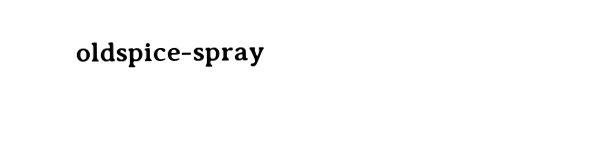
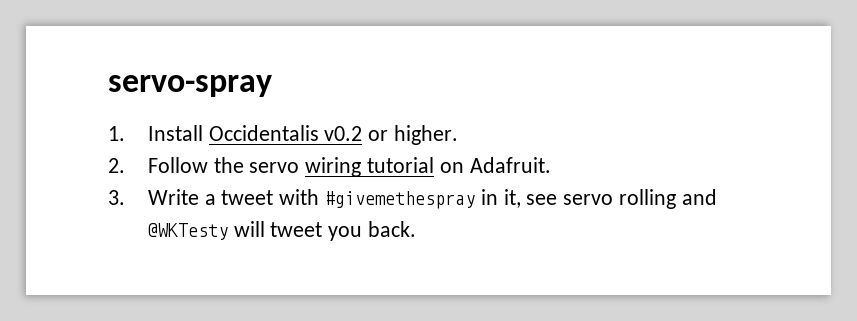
- oldspice-spray
+ servo-spray
+ 1. Install Occidentalis v0.2 or higher.
+ 2. Follow the servo wiring tutorial on Adafruit.
+ 3. Write a tweet with #givemethespray in it, see servo rolling and @WKTesty will tweet you back.

